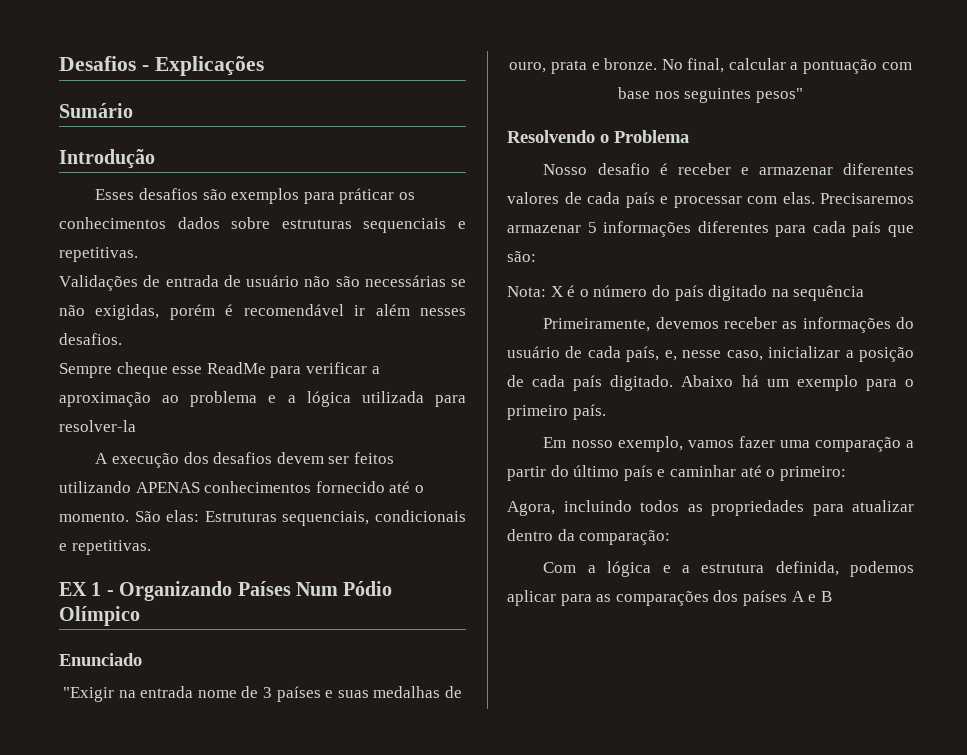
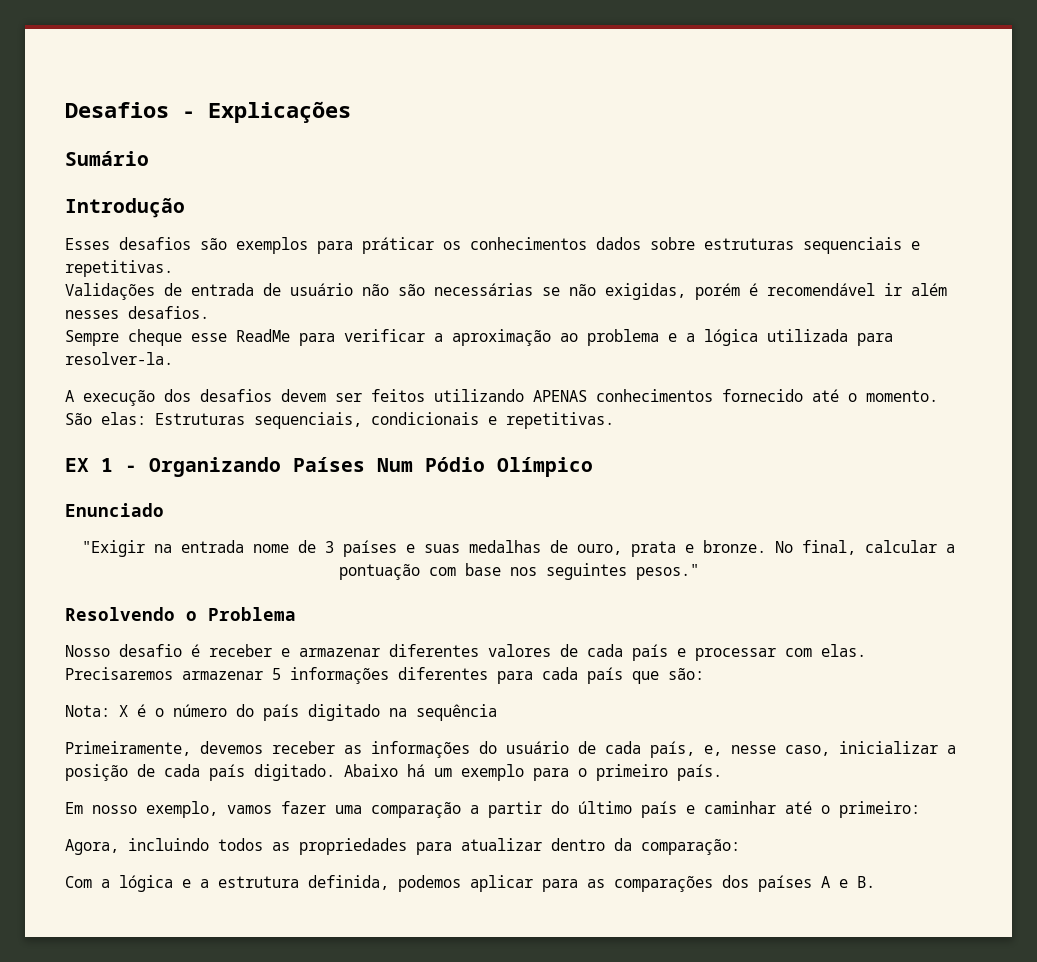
- Sempre cheque esse ReadMe para verificar a aproximação ao problema e a lógica utilizada para resolver-la
+ Sempre cheque esse ReadMe para verificar a aproximação ao problema e a lógica utilizada para resolver-la.
- No final, calcular a pontuação com base nos seguintes pesos"
+ No final, calcular a pontuação com base nos seguintes pesos."
- Com a lógica e a estrutura definida, podemos aplicar para as comparações dos países A e B
+ Com a lógica e a estrutura definida, podemos aplicar para as comparações dos países A e B.

